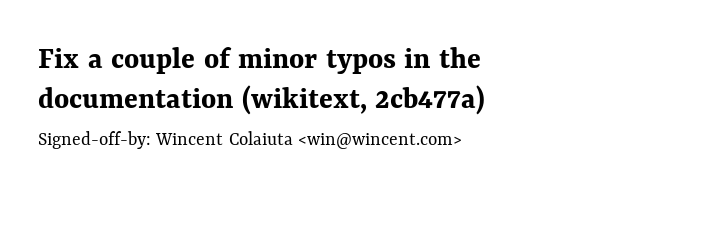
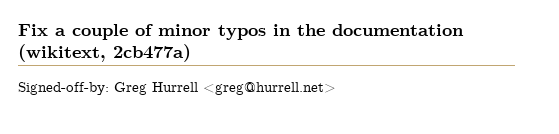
- Signed-off-by: Wincent Colaiuta <win@wincent.com>
+ Signed-off-by: Greg Hurrell <greg@hurrell.net>

